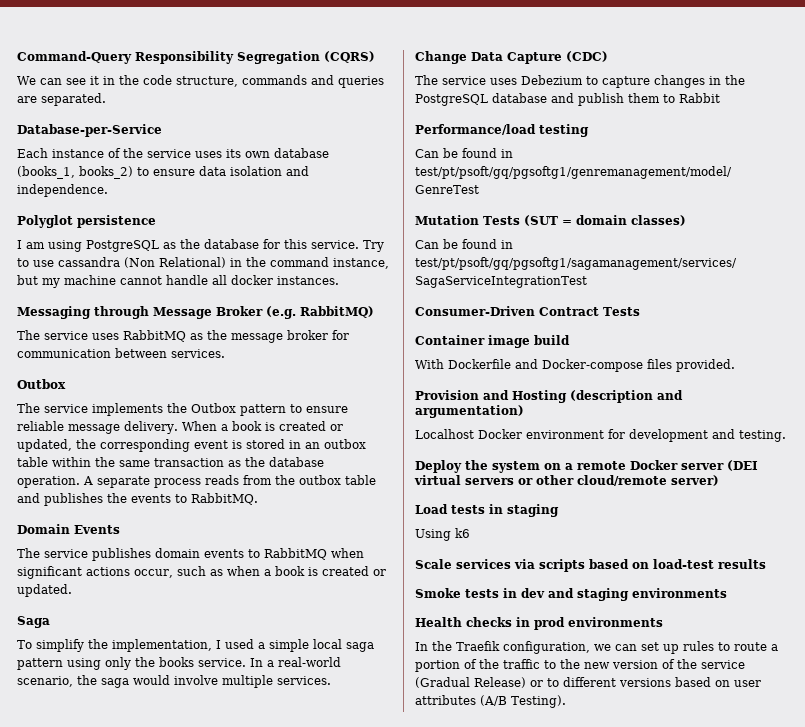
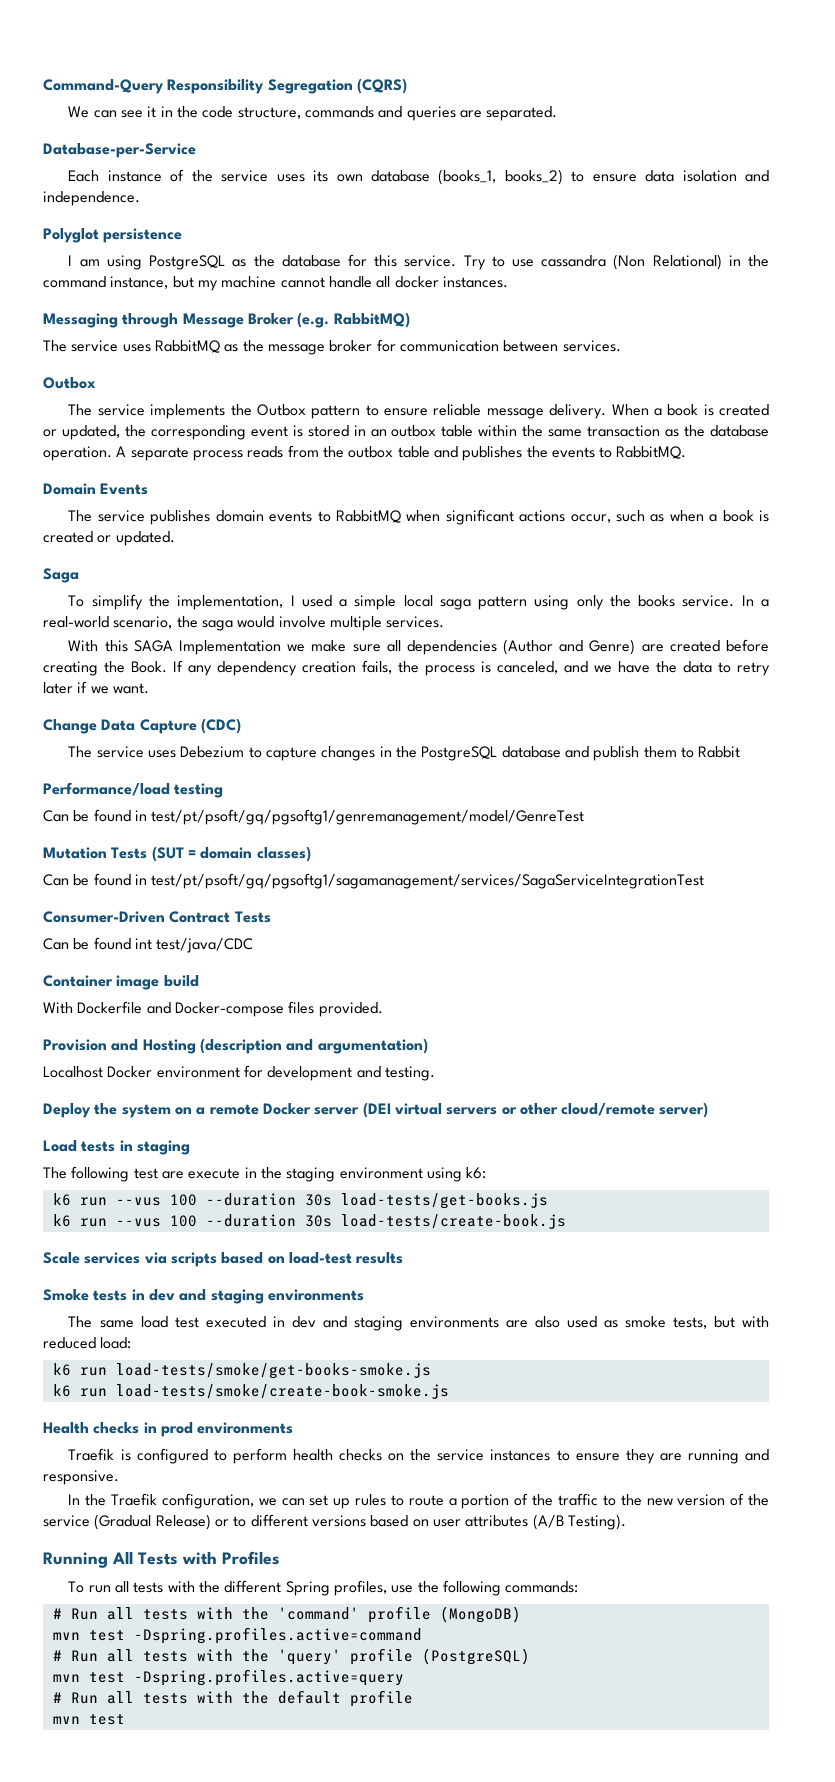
+ With this SAGA Implementation we make sure all dependencies (Author and Genre) are created before creating the Book. If any dependency creation fails, the process is canceled, and we have the data to retry later if we want.
+ Can be found int test/java/CDC
- Using k6
+ The following test are execute in the staging environment using k6:
+ k6 run --vus 100 --duration 30s load-tests/get-books.js
+ k6 run --vus 100 --duration 30s load-tests/create-book.js
+ The same load test executed in dev and staging environments are also used as smoke tests, but with reduced load:
+ k6 run load-tests/smoke/get-books-smoke.js
+ k6 run load-tests/smoke/create-book-smoke.js
+ Traefik is configured to perform health checks on the service instances to ensure they are running and responsive.
+ Running All Tests with Profiles
+ To run all tests with the different Spring profiles, use the following commands:
+ # Run all tests with the 'command' profile (MongoDB)
+ mvn test -Dspring.profiles.active=command
+ # Run all tests with the 'query' profile (PostgreSQL)
+ mvn test -Dspring.profiles.active=query
+ # Run all tests with the default profile
+ mvn test

